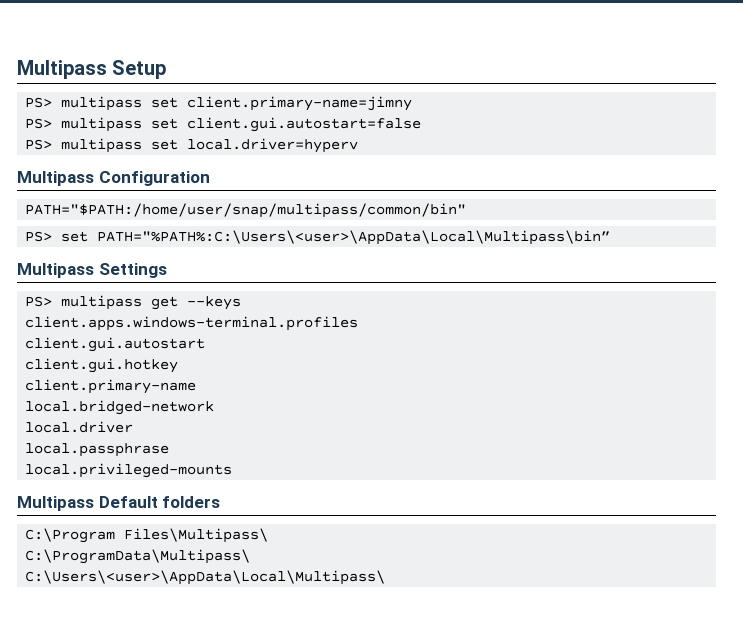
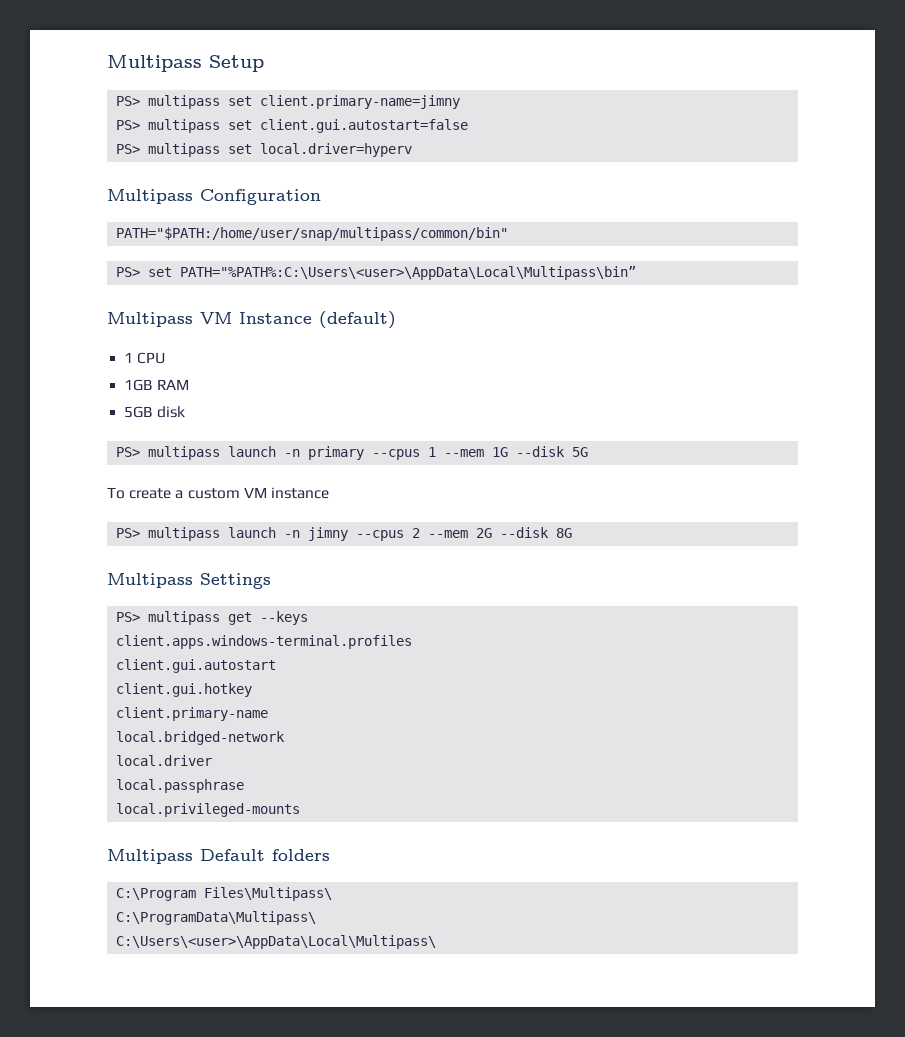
+ Multipass VM Instance (default)
+ 1 CPU
+ 1GB RAM
+ 5GB disk
+ PS> multipass launch -n primary --cpus 1 --mem 1G --disk 5G
+ To create a custom VM instance
+ PS> multipass launch -n jimny --cpus 2 --mem 2G --disk 8G

